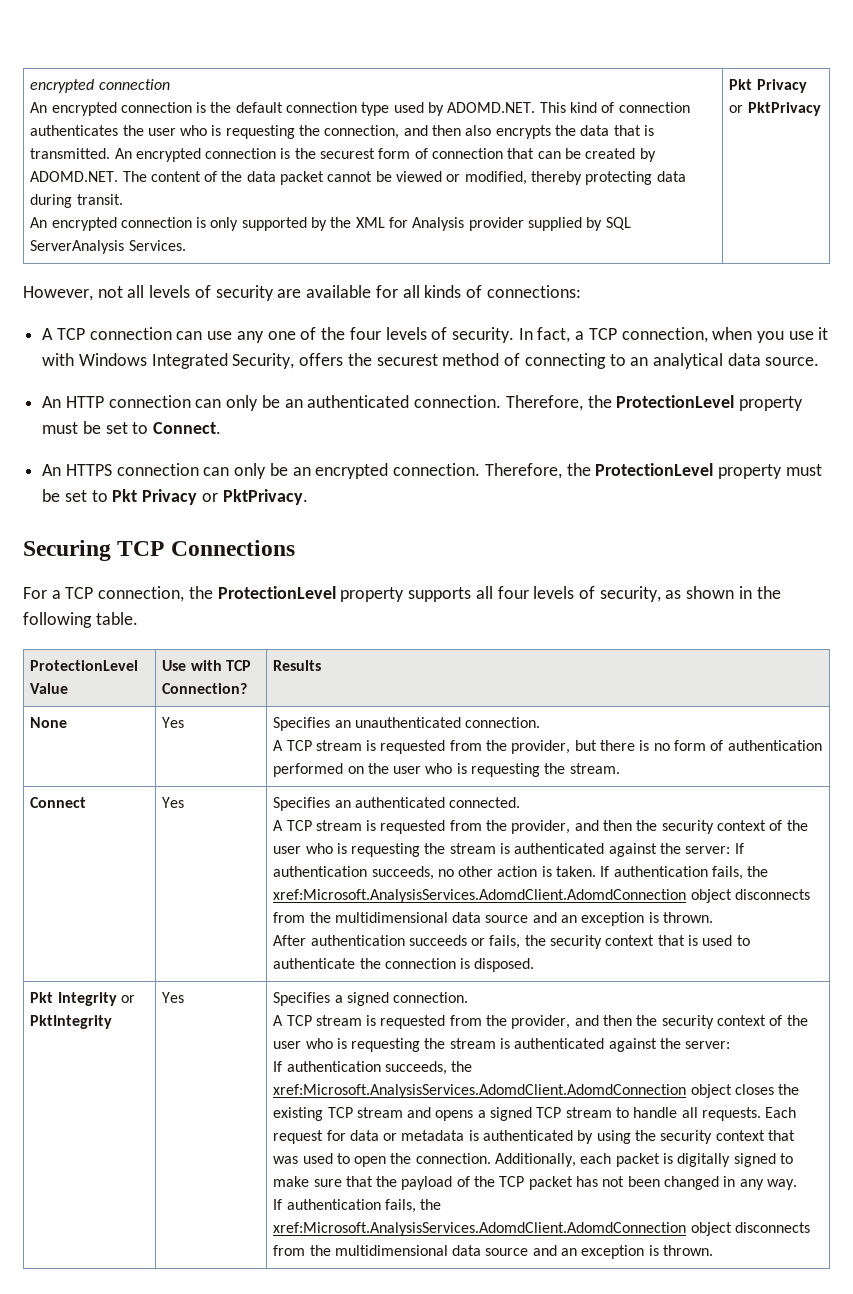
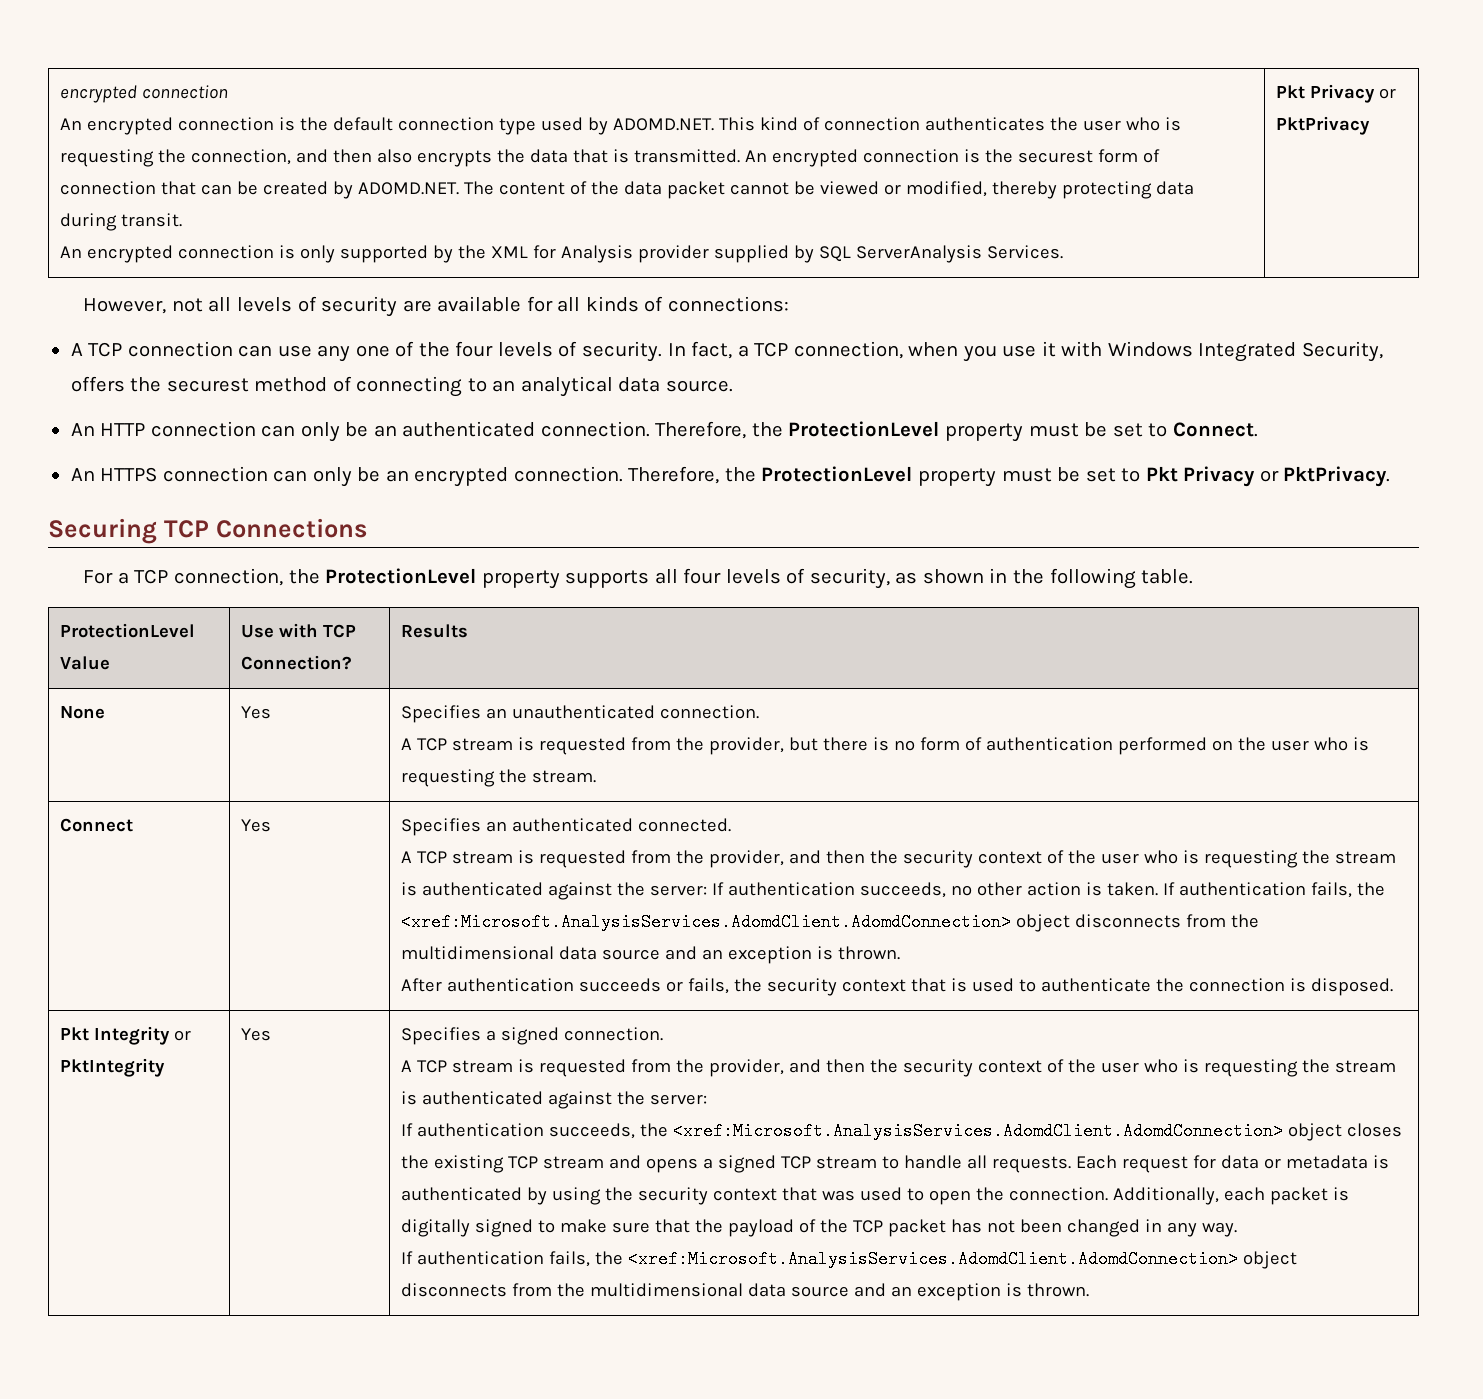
- A TCP stream is requested from the provider, and then the security context of the user who is requesting the stream is authenticated against the server: If authentication succeeds, no other action is taken. If authentication fails, the xref:Microsoft.AnalysisServices.AdomdClient.AdomdConnection object disconnects from the multidimensional data source and an exception is thrown.
+ A TCP stream is requested from the provider, and then the security context of the user who is requesting the stream is authenticated against the server: If authentication succeeds, no other action is taken. If authentication fails, the <xref:Microsoft.AnalysisServices.AdomdClient.AdomdConnection> object disconnects from the multidimensional data source and an exception is thrown.
- If authentication succeeds, the xref:Microsoft.AnalysisServices.AdomdClient.AdomdConnection object closes the existing TCP stream and opens a signed TCP stream to handle all requests.
+ If authentication succeeds, the <xref:Microsoft.AnalysisServices.AdomdClient.AdomdConnection> object closes the existing TCP stream and opens a signed TCP stream to handle all requests.
  Additionally, each packet is digitally signed to make sure that the payload of the TCP packet has not been changed in any way.
- If authentication fails, the xref:Microsoft.AnalysisServices.AdomdClient.AdomdConnection object disconnects from the multidimensional data source and an exception is thrown.
+ If authentication fails, the <xref:Microsoft.AnalysisServices.AdomdClient.AdomdConnection> object disconnects from the multidimensional data source and an exception is thrown.

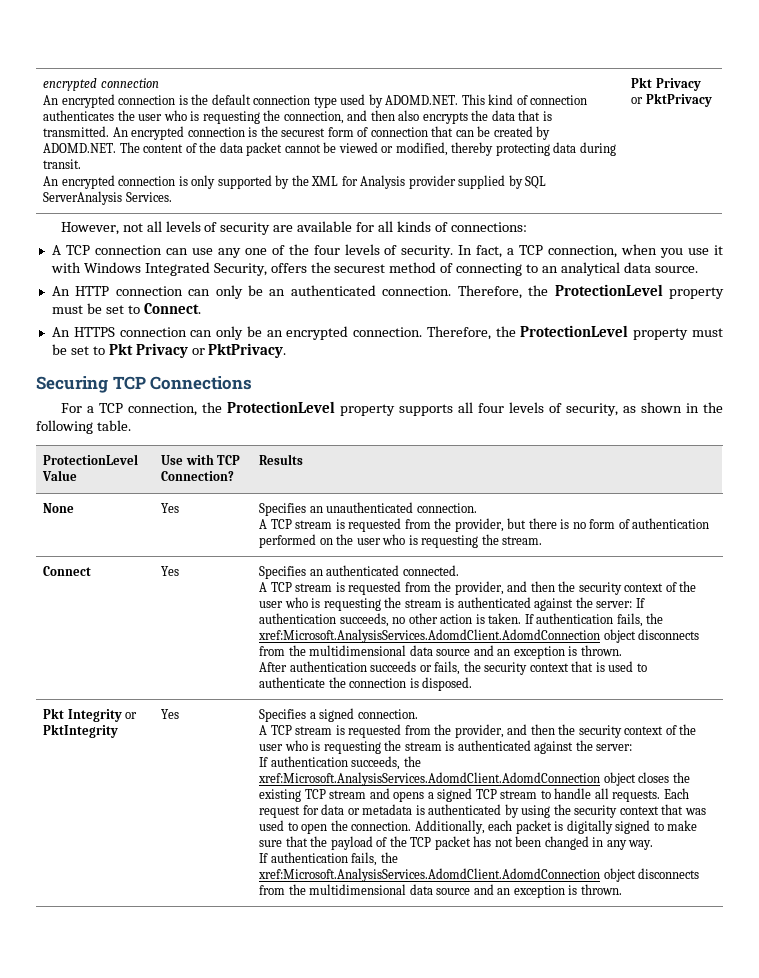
- A TCP stream is requested from the provider, and then the security context of the user who is requesting the stream is authenticated against the server: If authentication succeeds, no other action is taken. If authentication fails, the <xref:Microsoft.AnalysisServices.AdomdClient.AdomdConnection> object disconnects from the multidimensional data source and an exception is thrown.
+ A TCP stream is requested from the provider, and then the security context of the user who is requesting the stream is authenticated against the server: If authentication succeeds, no other action is taken. If authentication fails, the xref:Microsoft.AnalysisServices.AdomdClient.AdomdConnection object disconnects from the multidimensional data source and an exception is thrown.
- If authentication succeeds, the <xref:Microsoft.AnalysisServices.AdomdClient.AdomdConnection> object closes the existing TCP stream and opens a signed TCP stream to handle all requests.
+ If authentication succeeds, the xref:Microsoft.AnalysisServices.AdomdClient.AdomdConnection object closes the existing TCP stream and opens a signed TCP stream to handle all requests.
  Additionally, each packet is digitally signed to make sure that the payload of the TCP packet has not been changed in any way.
- If authentication fails, the <xref:Microsoft.AnalysisServices.AdomdClient.AdomdConnection> object disconnects from the multidimensional data source and an exception is thrown.
+ If authentication fails, the xref:Microsoft.AnalysisServices.AdomdClient.AdomdConnection object disconnects from the multidimensional data source and an exception is thrown.

